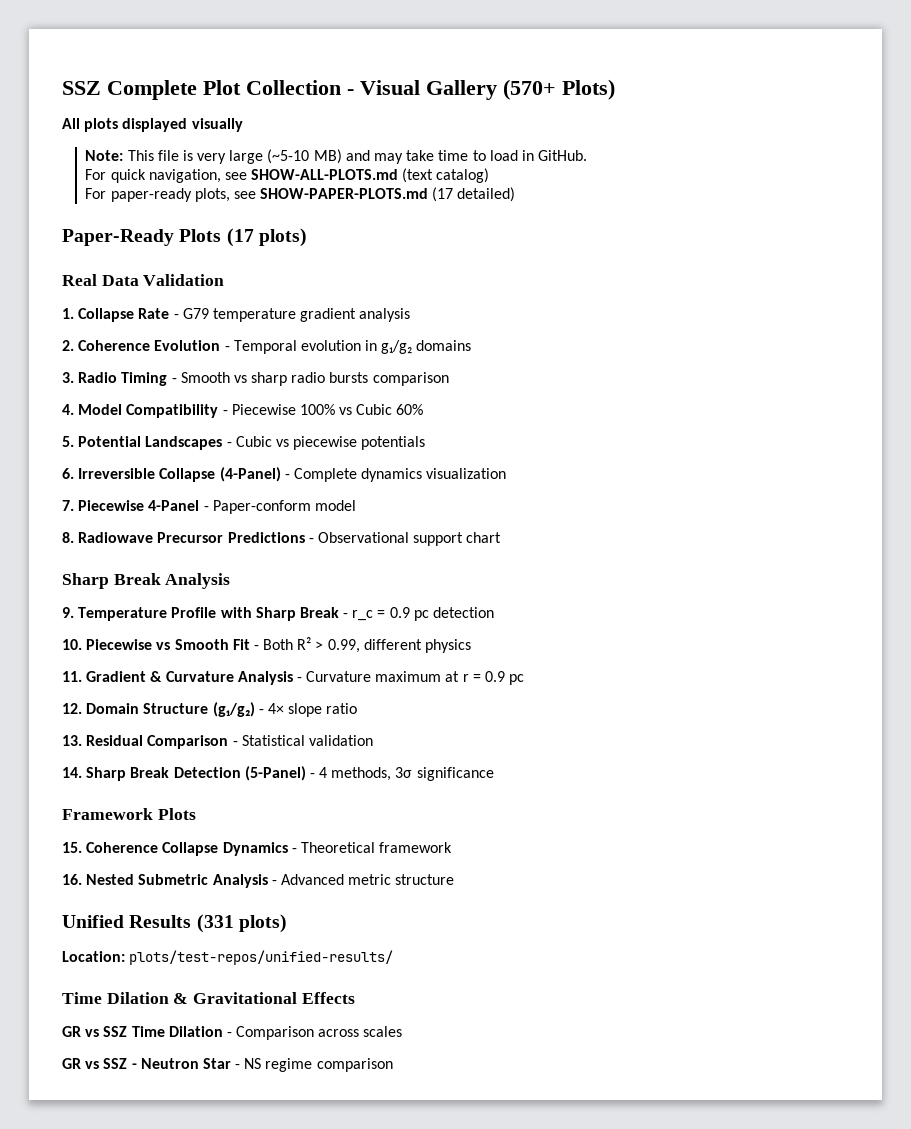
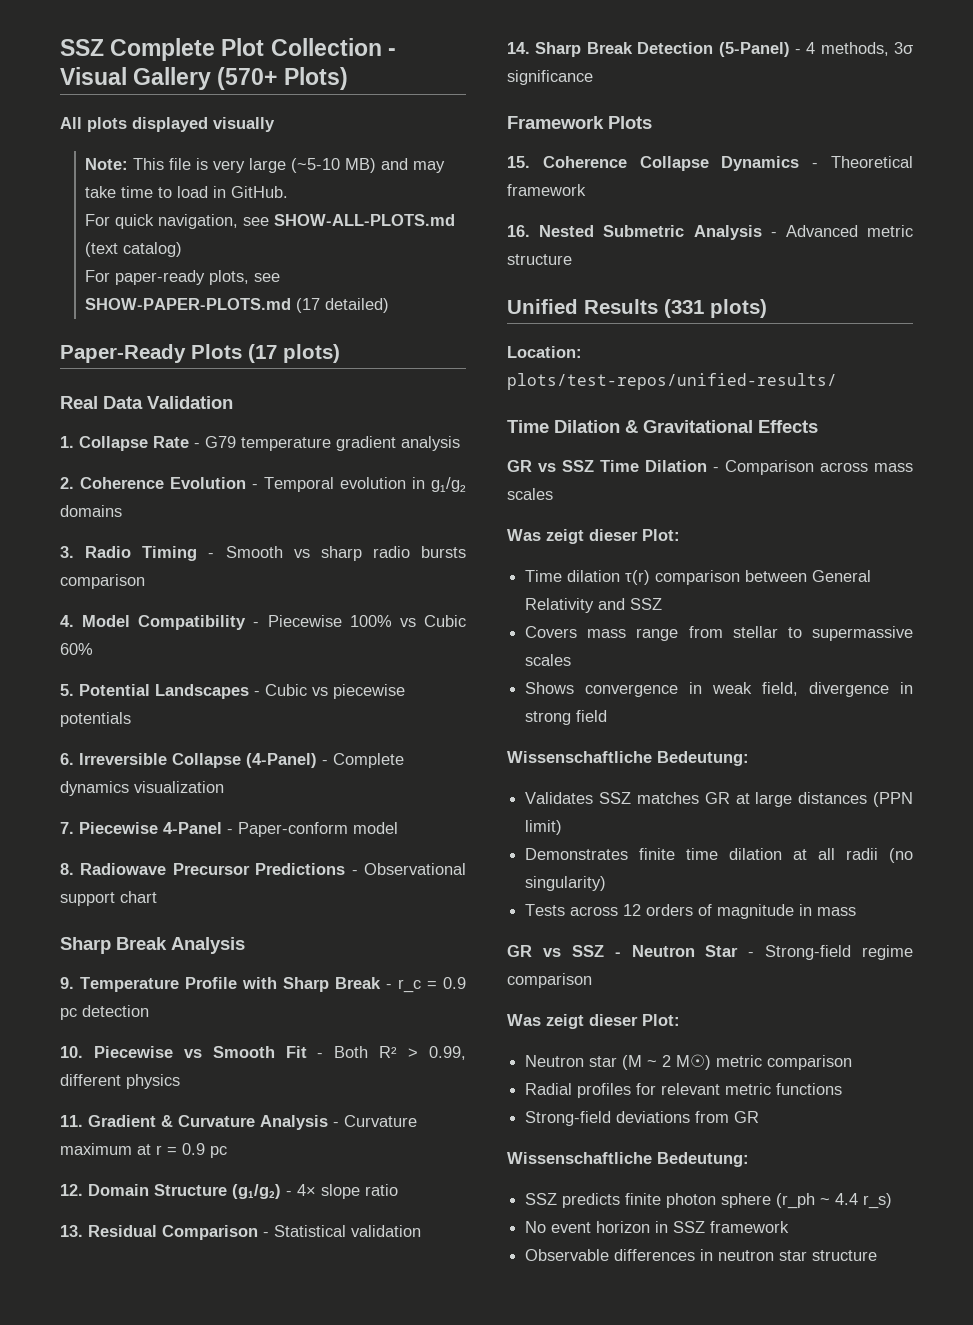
- GR vs SSZ Time Dilation - Comparison across scales
+ GR vs SSZ Time Dilation - Comparison across mass scales
+ Was zeigt dieser Plot:
+ Time dilation τ(r) comparison between General Relativity and SSZ
+ Covers mass range from stellar to supermassive scales
+ Shows convergence in weak field, divergence in strong field
+ Wissenschaftliche Bedeutung:
+ Validates SSZ matches GR at large distances (PPN limit)
+ Demonstrates finite time dilation at all radii (no singularity)
+ Tests across 12 orders of magnitude in mass
- GR vs SSZ - Neutron Star - NS regime comparison
+ GR vs SSZ - Neutron Star - Strong-field regime comparison
+ Was zeigt dieser Plot:
+ Neutron star (M ~ 2 M☉) metric comparison
+ Radial profiles for relevant metric functions
+ Strong-field deviations from GR
+ Wissenschaftliche Bedeutung:
+ SSZ predicts finite photon sphere (r_ph ~ 4.4 r_s)
+ No event horizon in SSZ framework
+ Observable differences in neutron star structure

